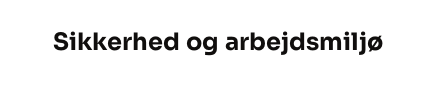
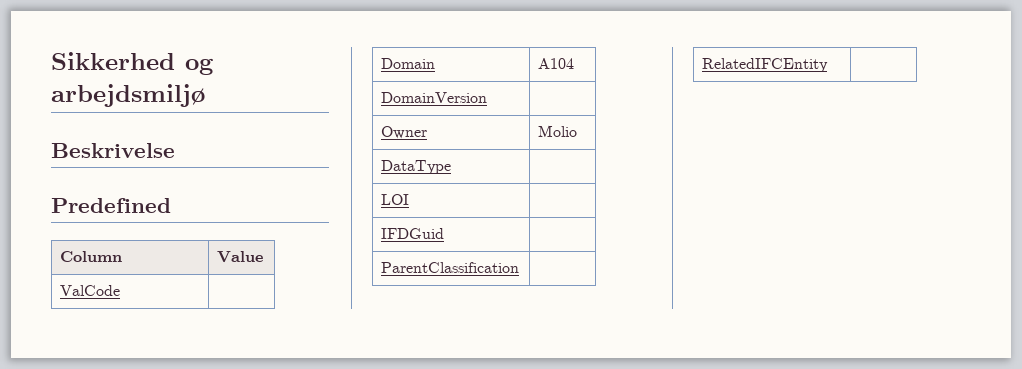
+ Beskrivelse
+ Predefined
+ Column | Value
+ ValCode |
+ Domain | A104
+ DomainVersion |
+ Owner | Molio
+ DataType |
+ LOI |
+ IFDGuid |
+ ParentClassification |
+ RelatedIFCEntity |

